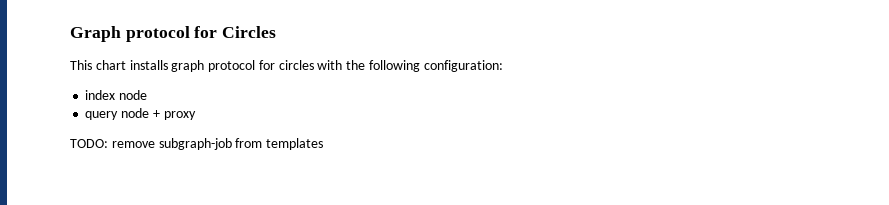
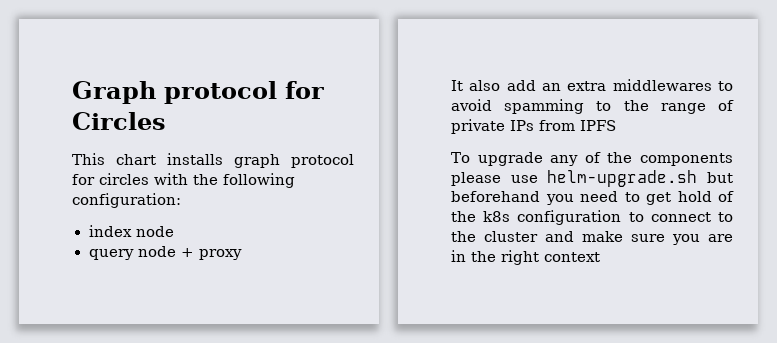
- TODO: remove subgraph-job from templates
+ It also add an extra middlewares to avoid spamming to the range of private IPs from IPFS
+ To upgrade any of the components please use helm-upgrade.sh but beforehand you need to get hold of the k8s configuration to connect to the cluster and make sure you are in the right context

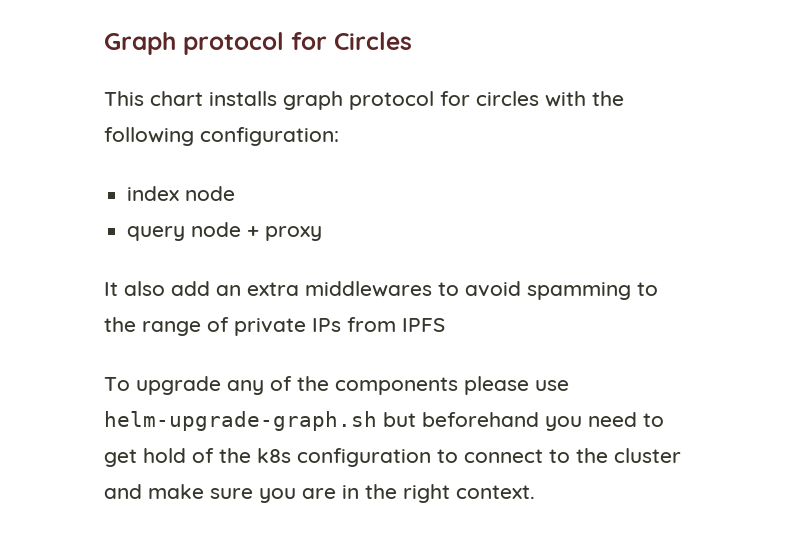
- To upgrade any of the components please use helm-upgrade.sh but beforehand you need to get hold of the k8s configuration to connect to the cluster and make sure you are in the right context
+ To upgrade any of the components please use helm-upgrade-graph.sh but beforehand you need to get hold of the k8s configuration to connect to the cluster and make sure you are in the right context.

